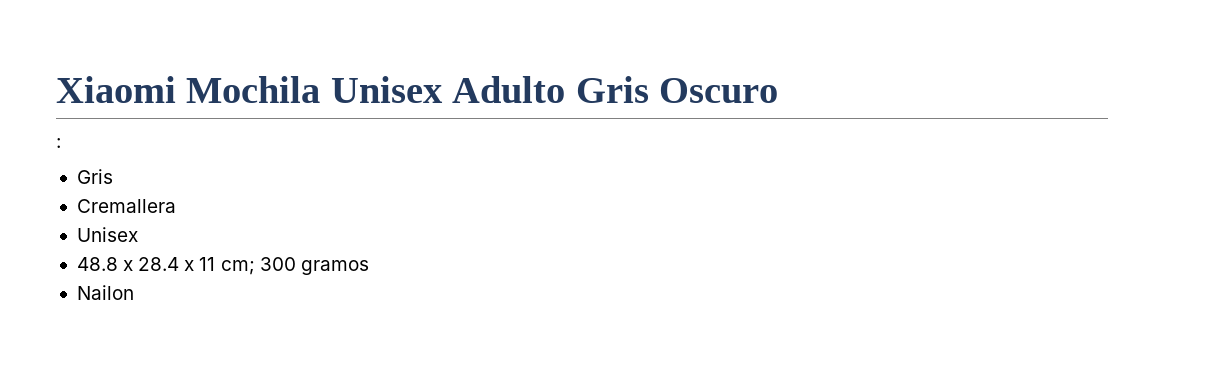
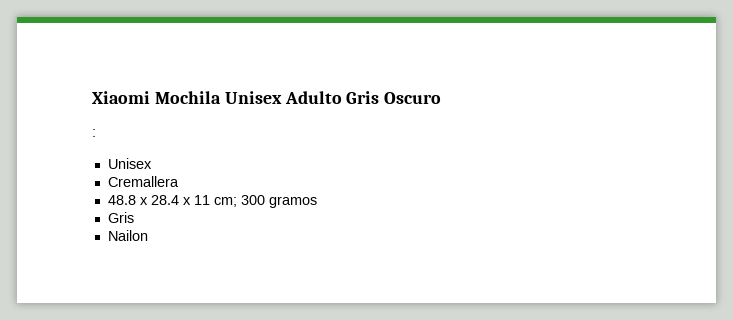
  :
- Gris
+ Unisex
  Cremallera
- Unisex
  48.8 x 28.4 x 11 cm; 300 gramos
+ Gris

